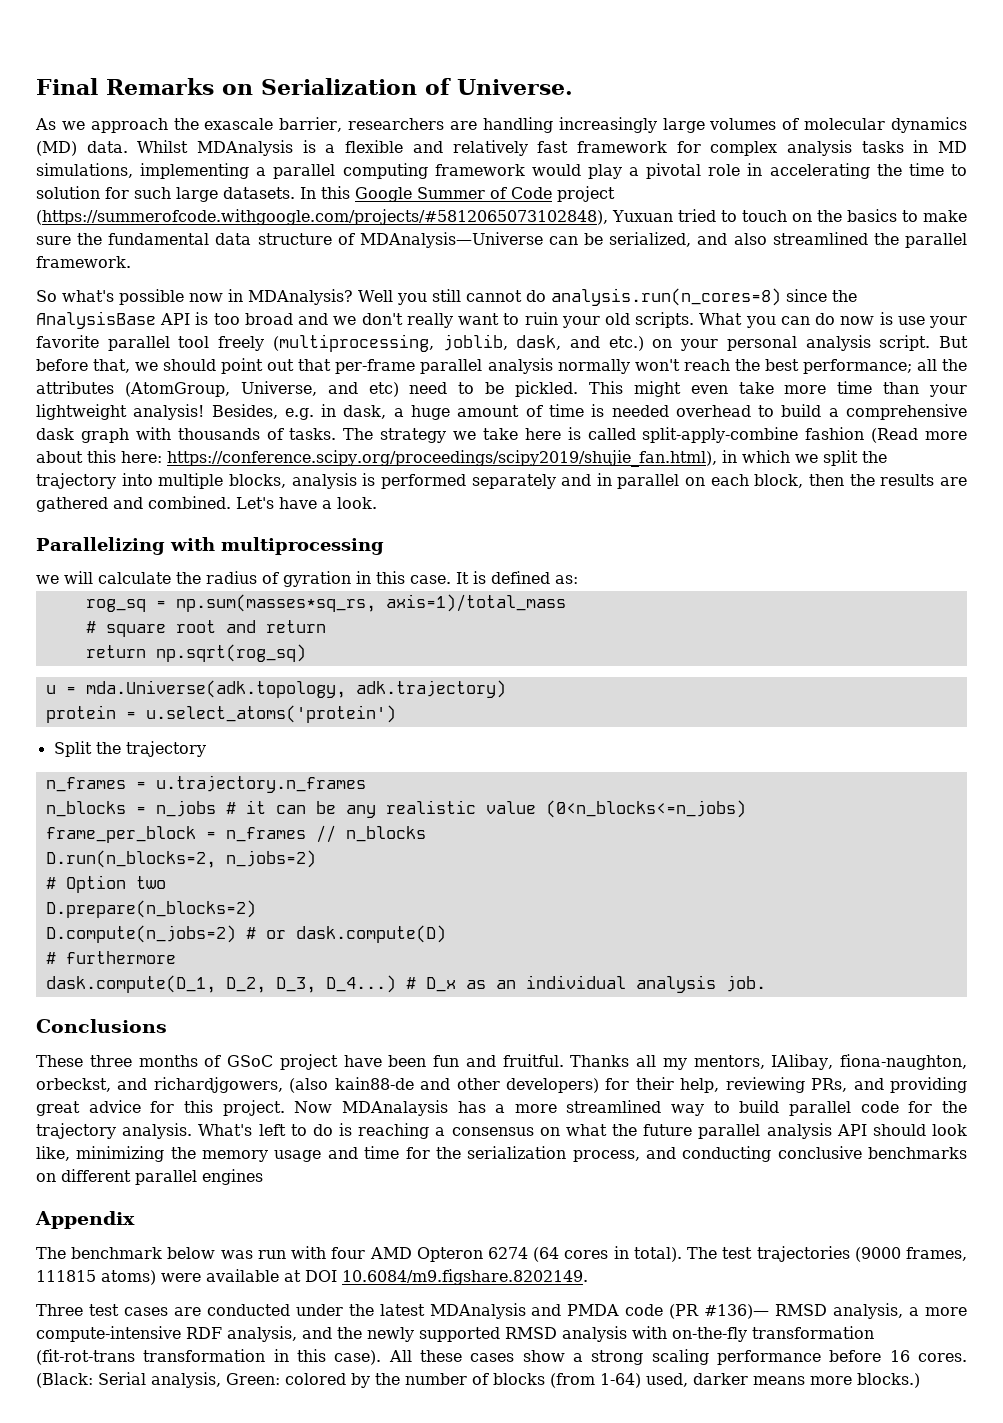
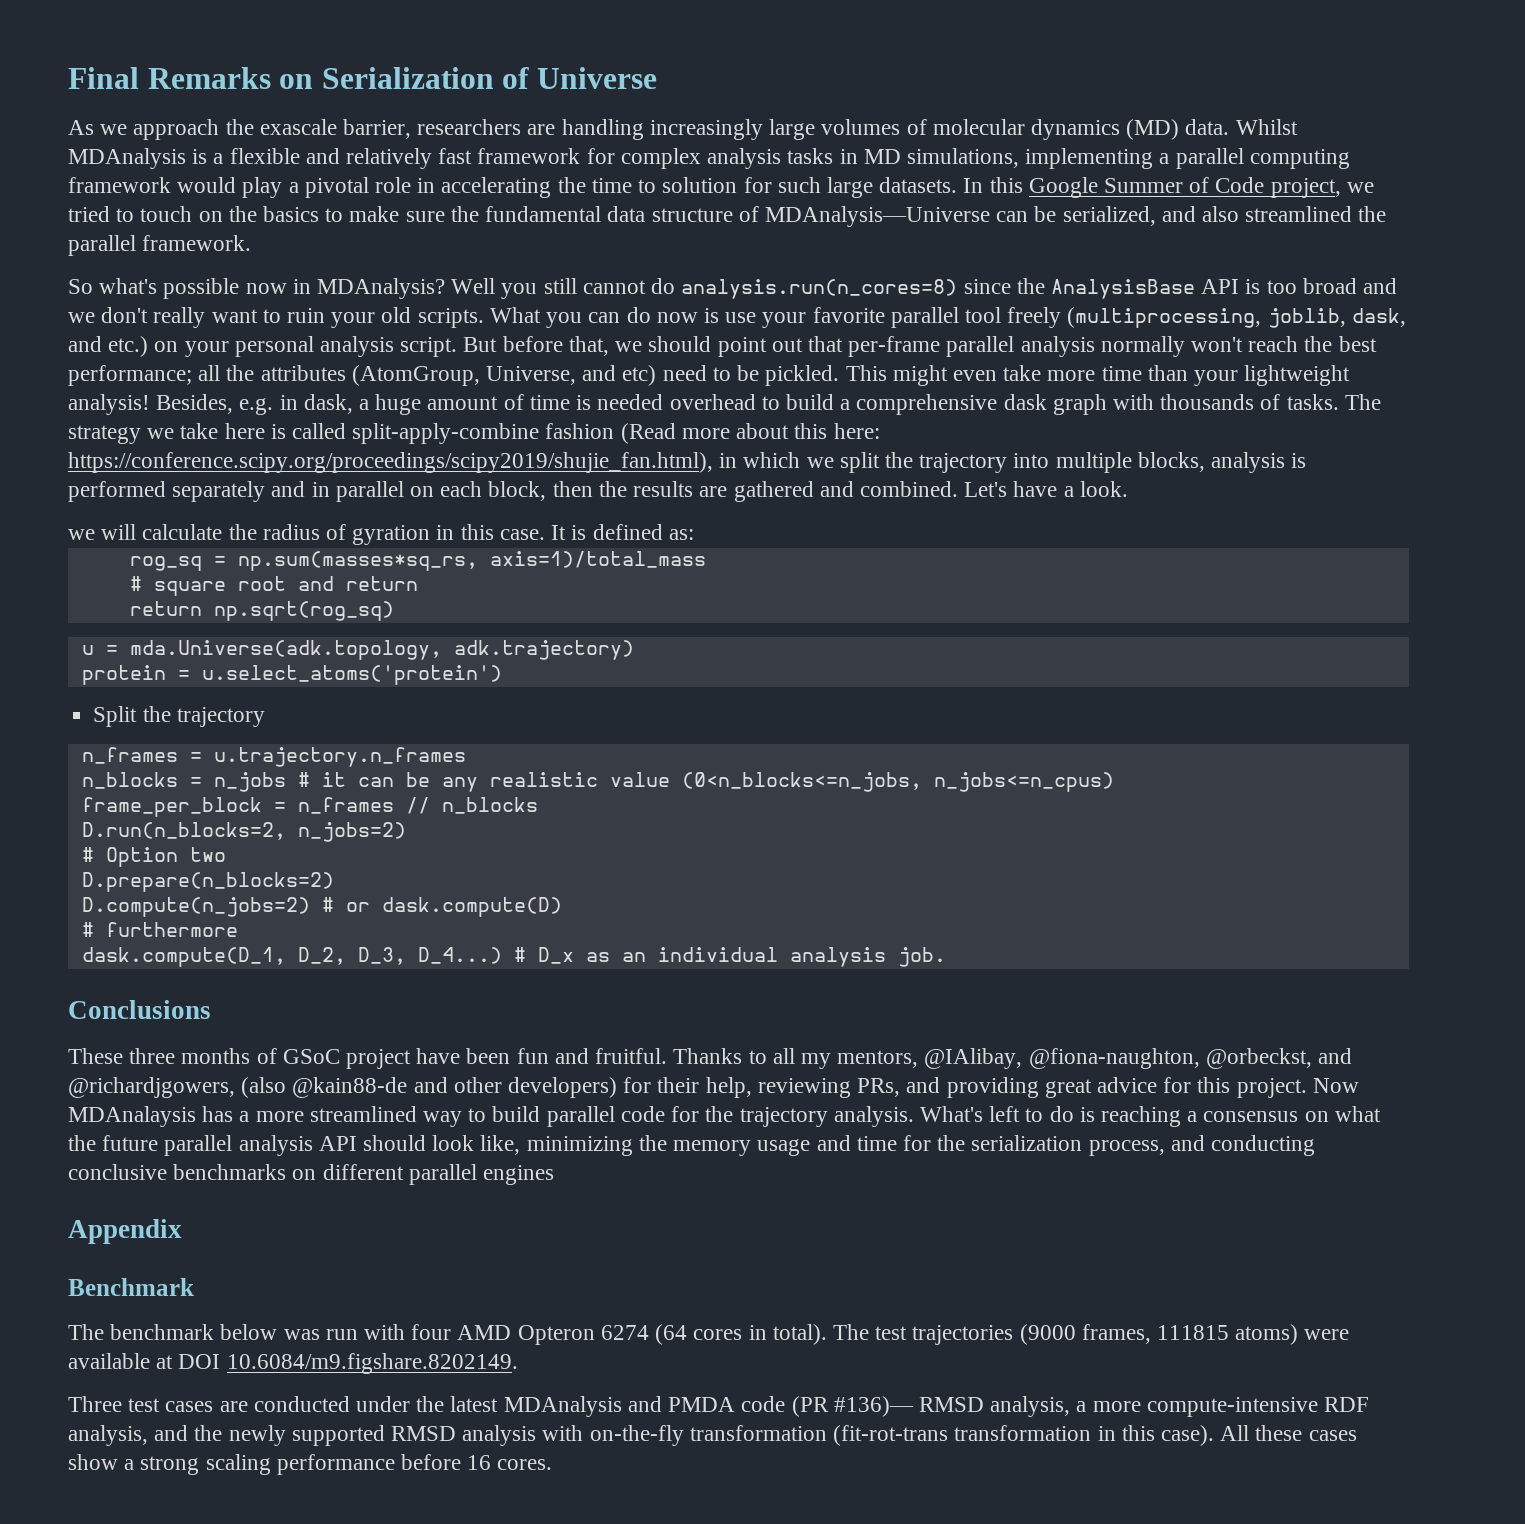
- Final Remarks on Serialization of Universe.
+ Final Remarks on Serialization of Universe
- In this Google Summer of Code project (https://summerofcode.withgoogle.com/projects/#5812065073102848), Yuxuan tried to touch on the basics to make sure the fundamental data structure of MDAnalysis—Universe can be serialized, and also streamlined the parallel framework.
+ In this Google Summer of Code project, we tried to touch on the basics to make sure the fundamental data structure of MDAnalysis—Universe can be serialized, and also streamlined the parallel framework.
- Parallelizing with multiprocessing
- n_blocks = n_jobs # it can be any realistic value (0<n_blocks<=n_jobs)
+ n_blocks = n_jobs # it can be any realistic value (0<n_blocks<=n_jobs, n_jobs<=n_cpus)
- Thanks all my mentors, IAlibay, fiona-naughton, orbeckst, and richardjgowers, (also kain88-de and other developers) for their help, reviewing PRs, and providing great advice for this project.
+ Thanks to all my mentors, @IAlibay, @fiona-naughton, @orbeckst, and @richardjgowers, (also @kain88-de and other developers) for their help, reviewing PRs, and providing great advice for this project.
+ Benchmark
- (Black: Serial analysis, Green: colored by the number of blocks (from 1-64) used, darker means more blocks.)

